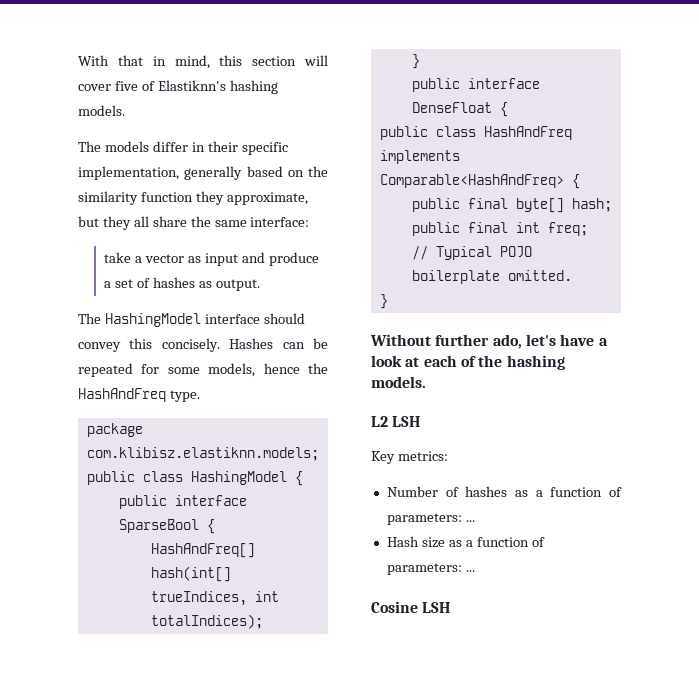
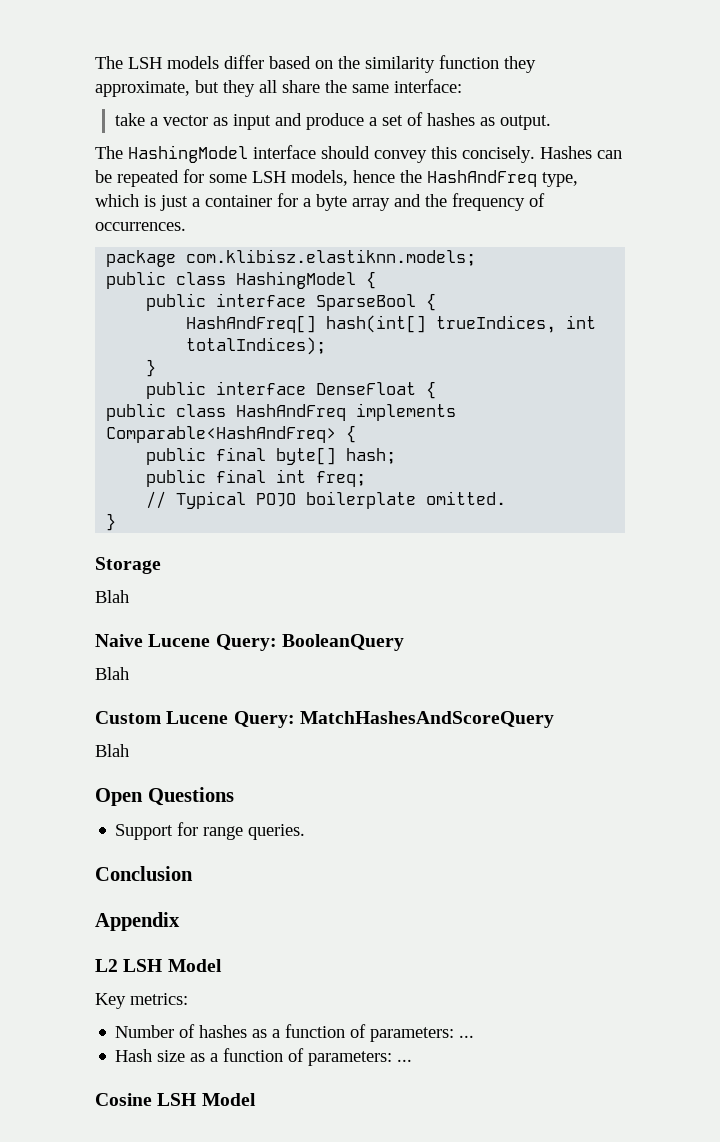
- With that in mind, this section will cover five of Elastiknn's hashing models.
- The models differ in their specific implementation, generally based on the similarity function they approximate, but they all share the same interface:
+ The LSH models differ based on the similarity function they approximate, but they all share the same interface:
- Hashes can be repeated for some models, hence the HashAndFreq type.
+ Hashes can be repeated for some LSH models, hence the HashAndFreq type, which is just a container for a byte array and the frequency of occurrences.
- Without further ado, let's have a look at each of the hashing models.
+ Storage
+ Blah
+ Naive Lucene Query: BooleanQuery
+ Blah
+ Custom Lucene Query: MatchHashesAndScoreQuery
+ Blah
+ Open Questions
+ Support for range queries.
+ Conclusion
+ Appendix
- L2 LSH
+ L2 LSH Model
- Cosine LSH
+ Cosine LSH Model

